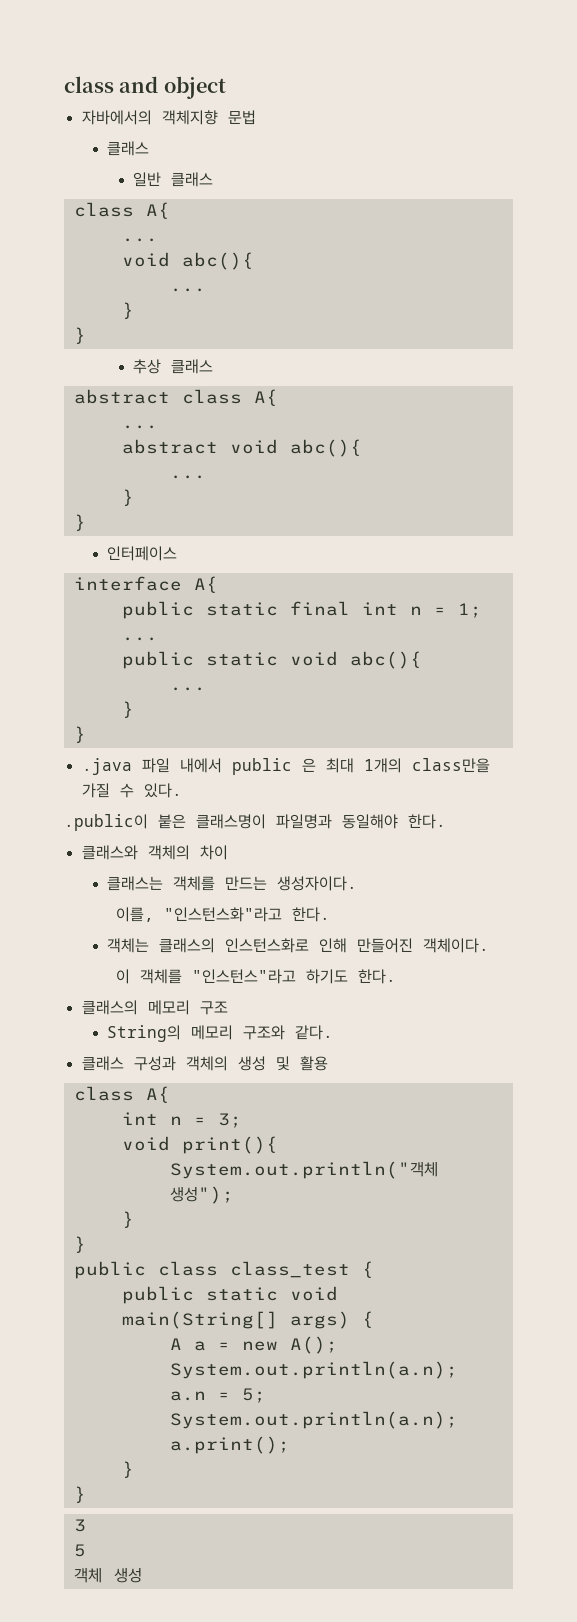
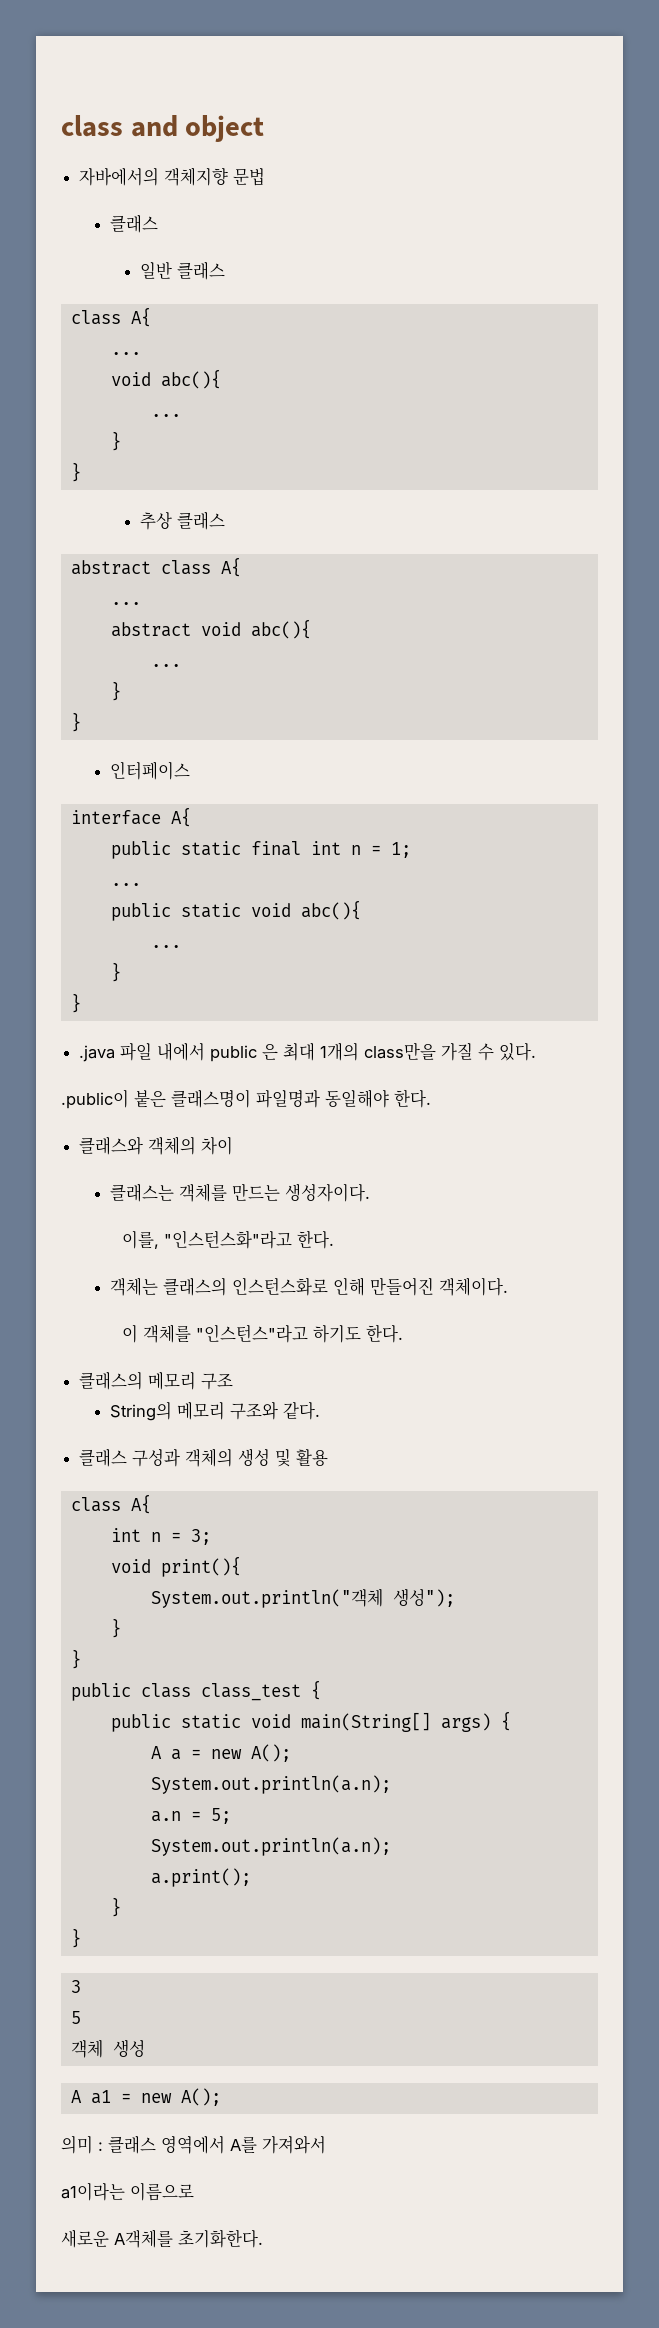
+ A a1 = new A();
+ 의미 : 클래스 영역에서 A를 가져와서
+ a1이라는 이름으로
+ 새로운 A객체를 초기화한다.

